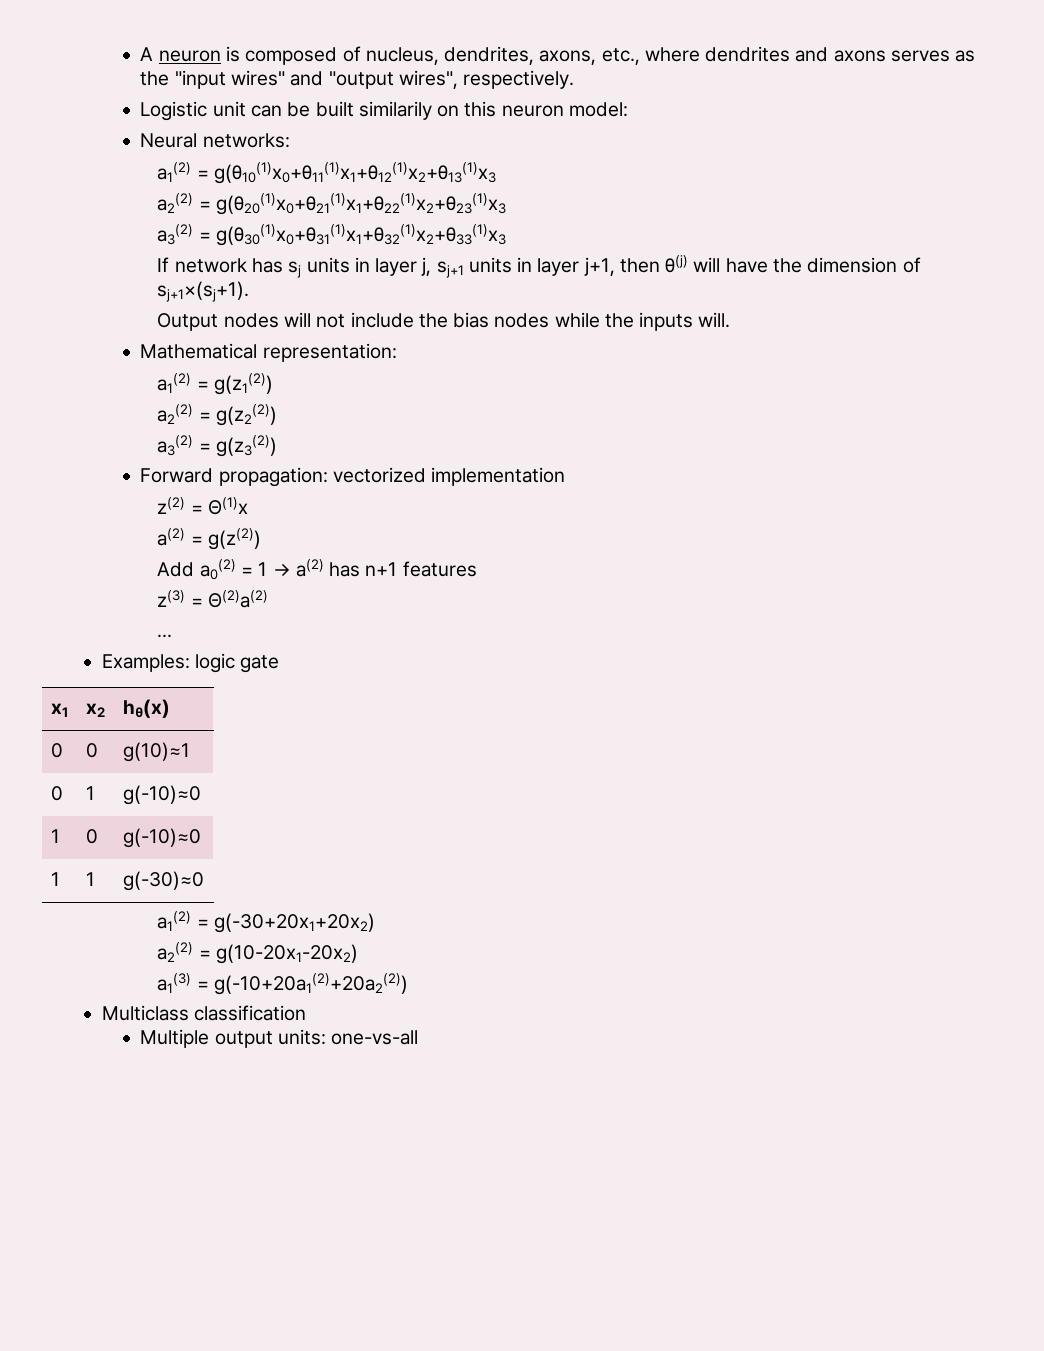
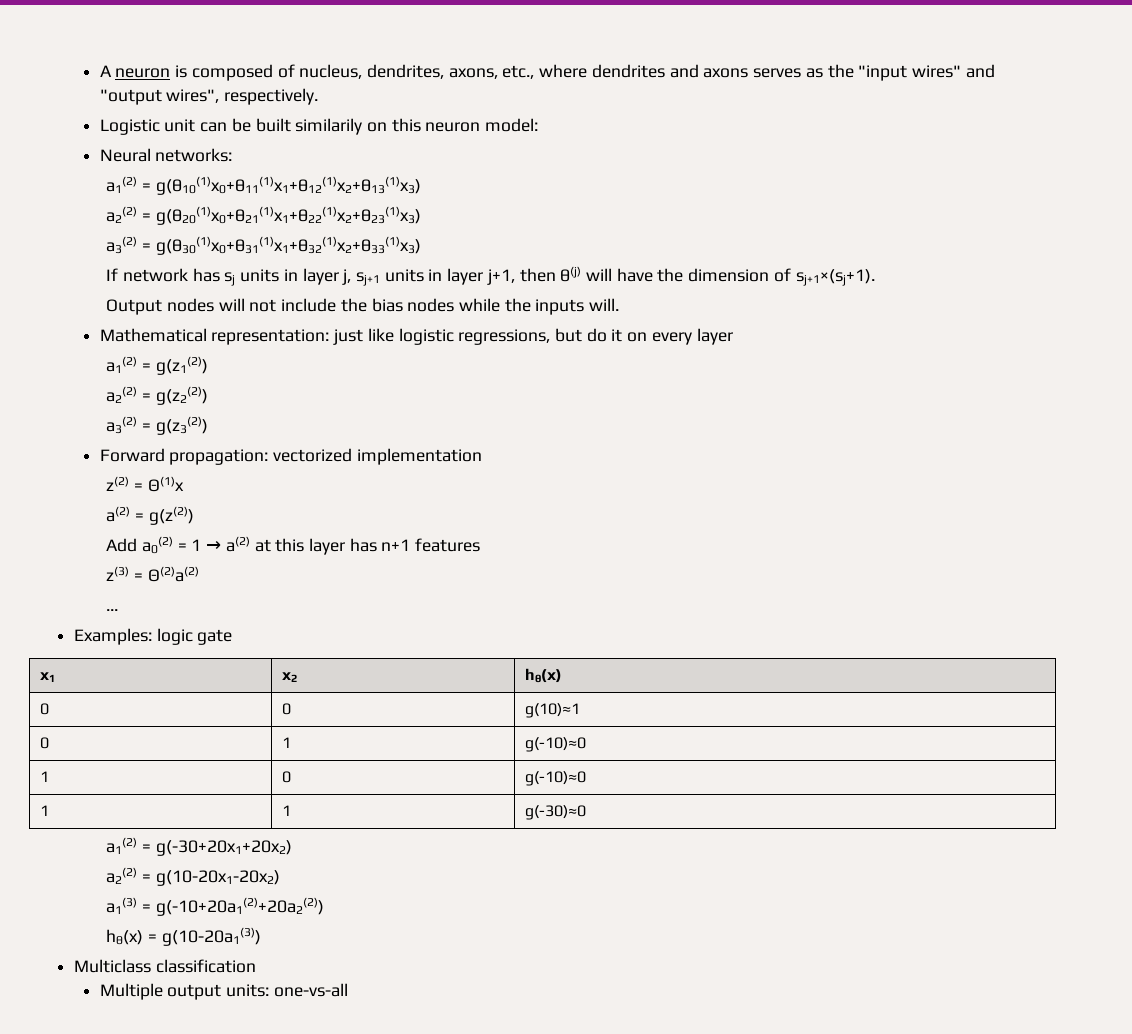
- a1(2) = g(θ10(1)x0+θ11(1)x1+θ12(1)x2+θ13(1)x3
- a2(2) = g(θ20(1)x0+θ21(1)x1+θ22(1)x2+θ23(1)x3
- a3(2) = g(θ30(1)x0+θ31(1)x1+θ32(1)x2+θ33(1)x3
+ a1(2) = g(θ10(1)x0+θ11(1)x1+θ12(1)x2+θ13(1)x3)
+ a2(2) = g(θ20(1)x0+θ21(1)x1+θ22(1)x2+θ23(1)x3)
+ a3(2) = g(θ30(1)x0+θ31(1)x1+θ32(1)x2+θ33(1)x3)
- Mathematical representation:
+ Mathematical representation: just like logistic regressions, but do it on every layer
- Add a0(2) = 1 → a(2) has n+1 features
+ Add a0(2) = 1 → a(2) at this layer has n+1 features
+ hθ(x) = g(10-20a1(3))

